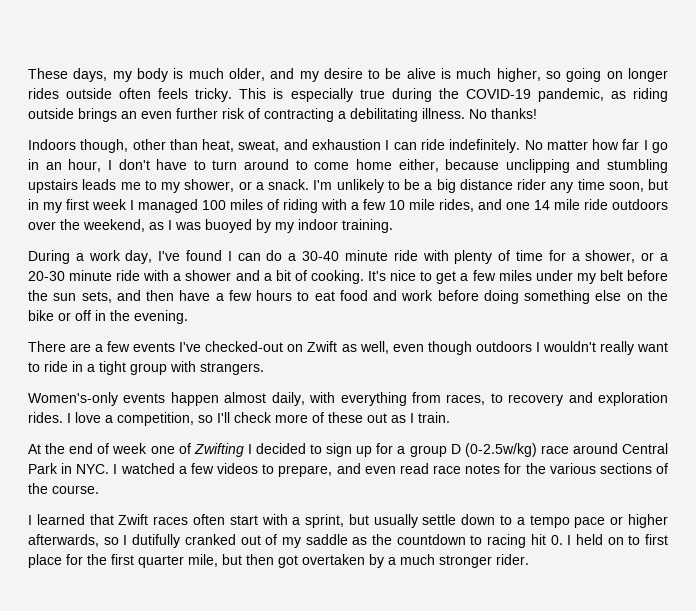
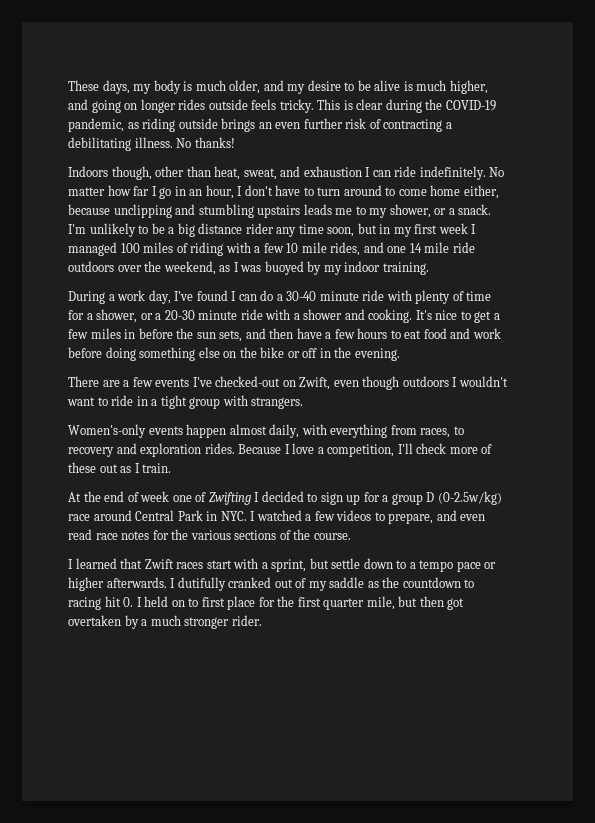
- These days, my body is much older, and my desire to be alive is much higher, so going on longer rides outside often feels tricky.
+ These days, my body is much older, and my desire to be alive is much higher, and going on longer rides outside feels tricky.
- This is especially true during the COVID-19 pandemic, as riding outside brings an even further risk of contracting a debilitating illness.
+ This is clear during the COVID-19 pandemic, as riding outside brings an even further risk of contracting a debilitating illness.
- During a work day, I've found I can do a 30-40 minute ride with plenty of time for a shower, or a 20-30 minute ride with a shower and a bit of cooking.
+ During a work day, I've found I can do a 30-40 minute ride with plenty of time for a shower, or a 20-30 minute ride with a shower and cooking.
- It's nice to get a few miles under my belt before the sun sets, and then have a few hours to eat food and work before doing something else on the bike or off in the evening.
+ It's nice to get a few miles in before the sun sets, and then have a few hours to eat food and work before doing something else on the bike or off in the evening.
- There are a few events I've checked-out on Zwift as well, even though outdoors I wouldn't really want to ride in a tight group with strangers.
+ There are a few events I've checked-out on Zwift, even though outdoors I wouldn't want to ride in a tight group with strangers.
- I love a competition, so I'll check more of these out as I train.
+ Because I love a competition, I'll check more of these out as I train.
- I learned that Zwift races often start with a sprint, but usually settle down to a tempo pace or higher afterwards, so I dutifully cranked out of my saddle as the countdown to racing hit 0. I held on to first place for the first quarter mile, but then got overtaken by a much stronger rider.
+ I learned that Zwift races start with a sprint, but settle down to a tempo pace or higher afterwards. I dutifully cranked out of my saddle as the countdown to racing hit 0. I held on to first place for the first quarter mile, but then got overtaken by a much stronger rider.

